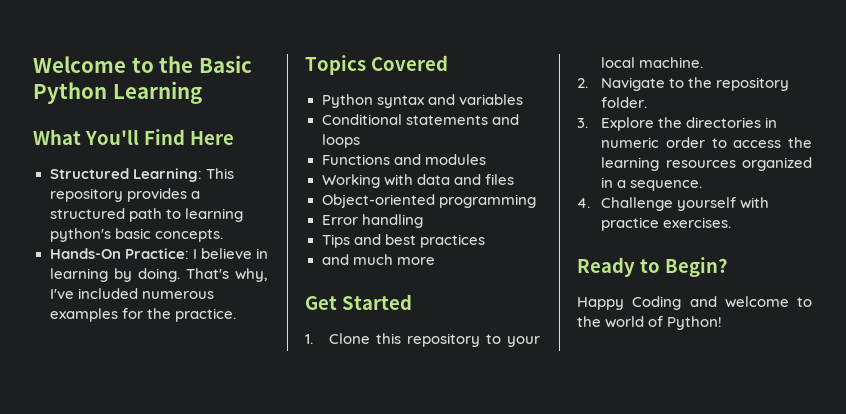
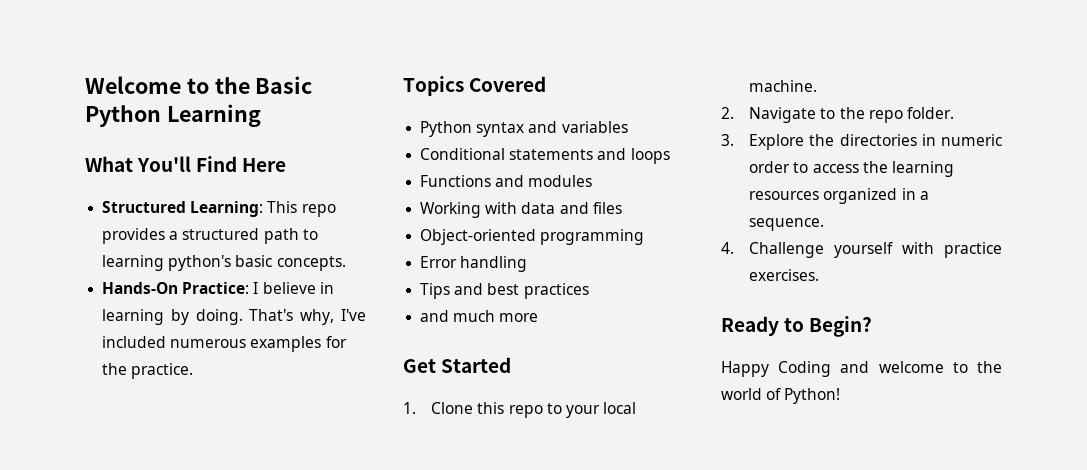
- Structured Learning: This repository provides a structured path to learning python's basic concepts.
+ Structured Learning: This repo provides a structured path to learning python's basic concepts.
- 1. Clone this repository to your local machine.
+ 1. Clone this repo to your local machine.
- 2. Navigate to the repository folder.
+ 2. Navigate to the repo folder.

